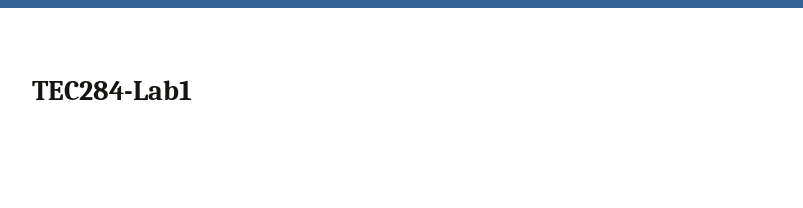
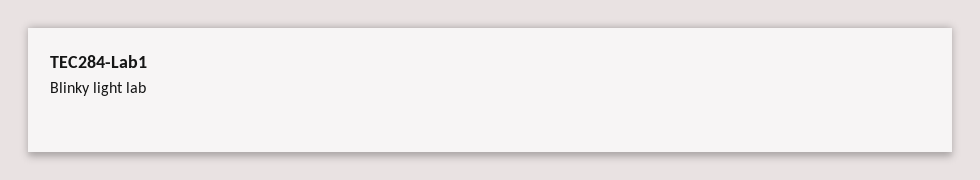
+ Blinky light lab

